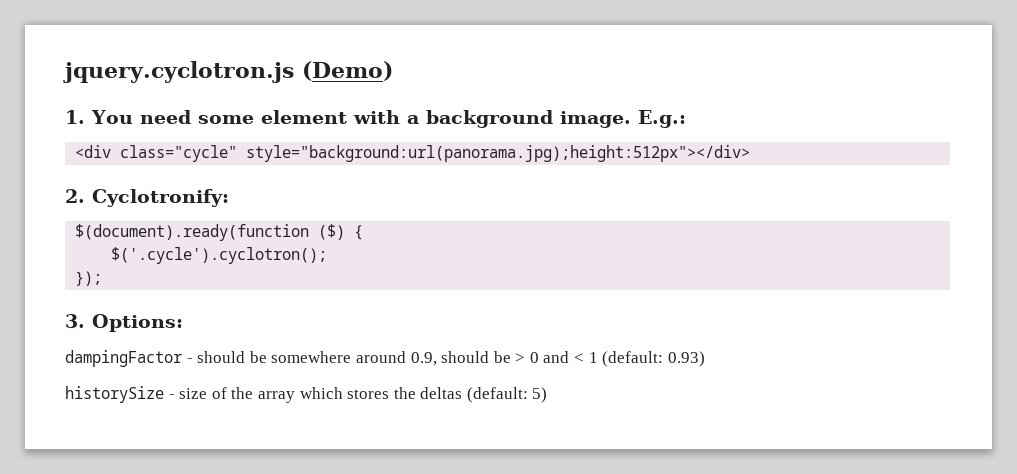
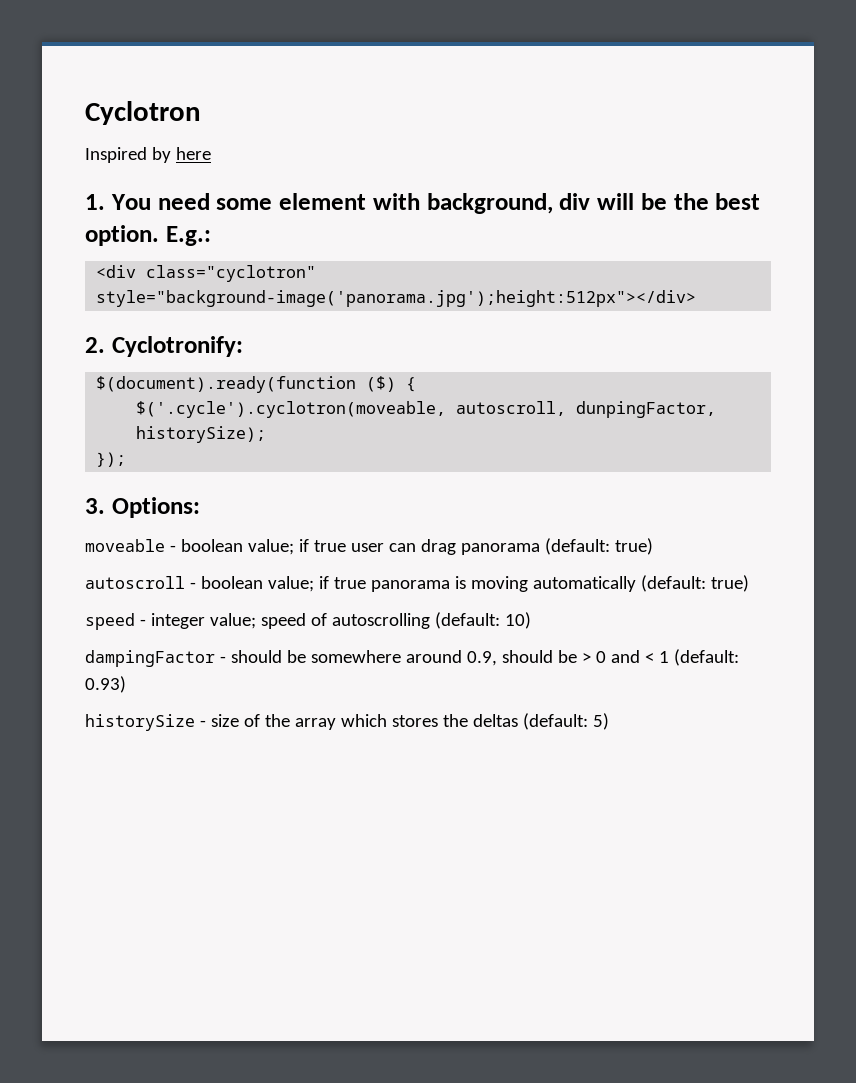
- jquery.cyclotron.js (Demo)
+ Cyclotron
+ Inspired by here
- 1. You need some element with a background image.
+ 1. You need some element with background, div will be the best option.
- <div class="cycle" style="background:url(panorama.jpg);height:512px"></div>
+ <div class="cyclotron" style="background-image('panorama.jpg');height:512px"></div>
- $('.cycle').cyclotron();
+ $('.cycle').cyclotron(moveable, autoscroll, dunpingFactor, historySize);
+ moveable - boolean value; if true user can drag panorama (default: true)
+ autoscroll - boolean value; if true panorama is moving automatically (default: true)
+ speed - integer value; speed of autoscrolling (default: 10)

